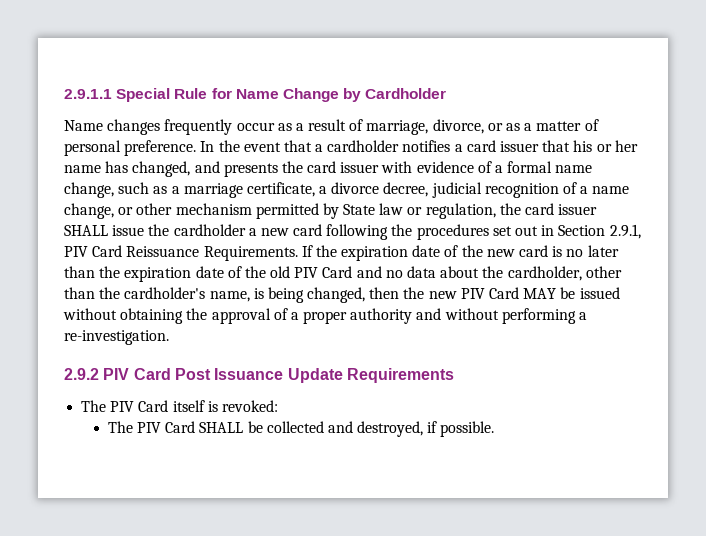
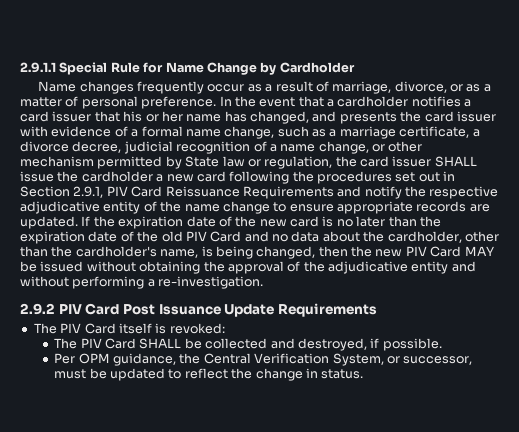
- In the event that a cardholder notifies a card issuer that his or her name has changed, and presents the card issuer with evidence of a formal name change, such as a marriage certificate, a divorce decree, judicial recognition of a name change, or other mechanism permitted by State law or regulation, the card issuer SHALL issue the cardholder a new card following the procedures set out in Section 2.9.1, PIV Card Reissuance Requirements.
+ In the event that a cardholder notifies a card issuer that his or her name has changed, and presents the card issuer with evidence of a formal name change, such as a marriage certificate, a divorce decree, judicial recognition of a name change, or other mechanism permitted by State law or regulation, the card issuer SHALL issue the cardholder a new card following the procedures set out in Section 2.9.1, PIV Card Reissuance Requirements and notify the respective adjudicative entity of the name change to ensure appropriate records are updated.
- If the expiration date of the new card is no later than the expiration date of the old PIV Card and no data about the cardholder, other than the cardholder's name, is being changed, then the new PIV Card MAY be issued without obtaining the approval of a proper authority and without performing a re-investigation.
+ If the expiration date of the new card is no later than the expiration date of the old PIV Card and no data about the cardholder, other than the cardholder's name, is being changed, then the new PIV Card MAY be issued without obtaining the approval of the adjudicative entity and without performing a re-investigation.
+ Per OPM guidance, the Central Verification System, or successor, must be updated to reflect the change in status.

